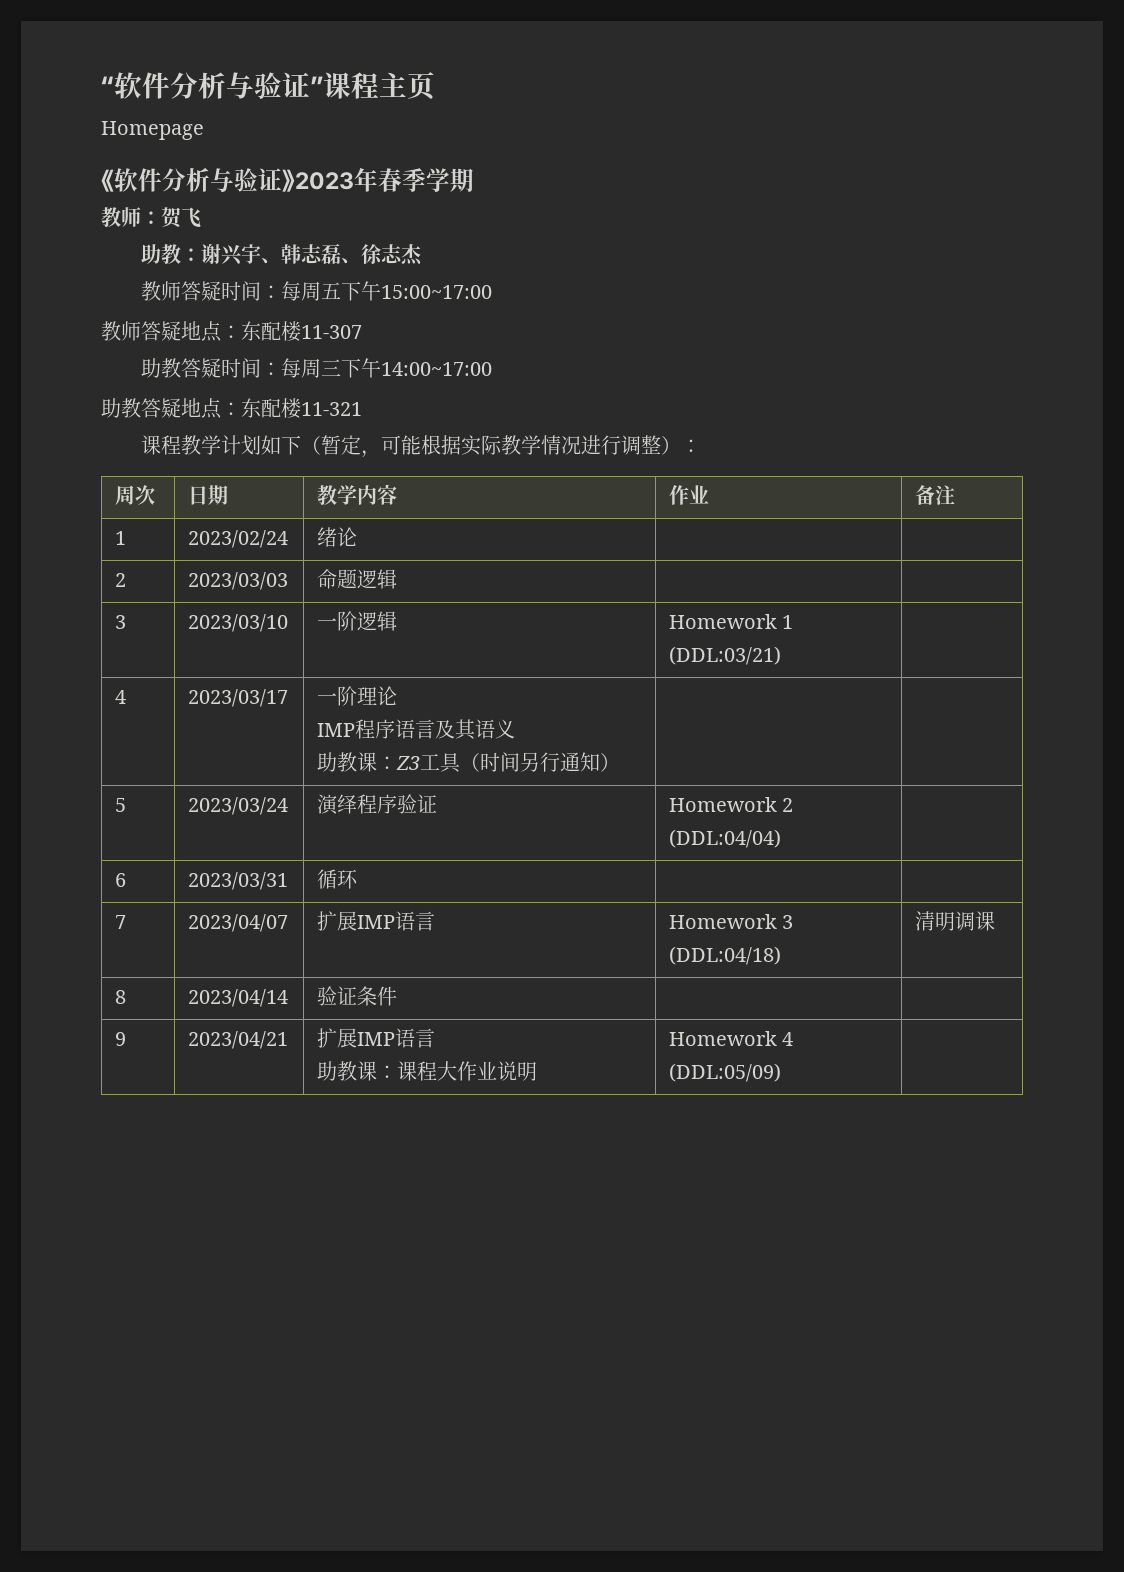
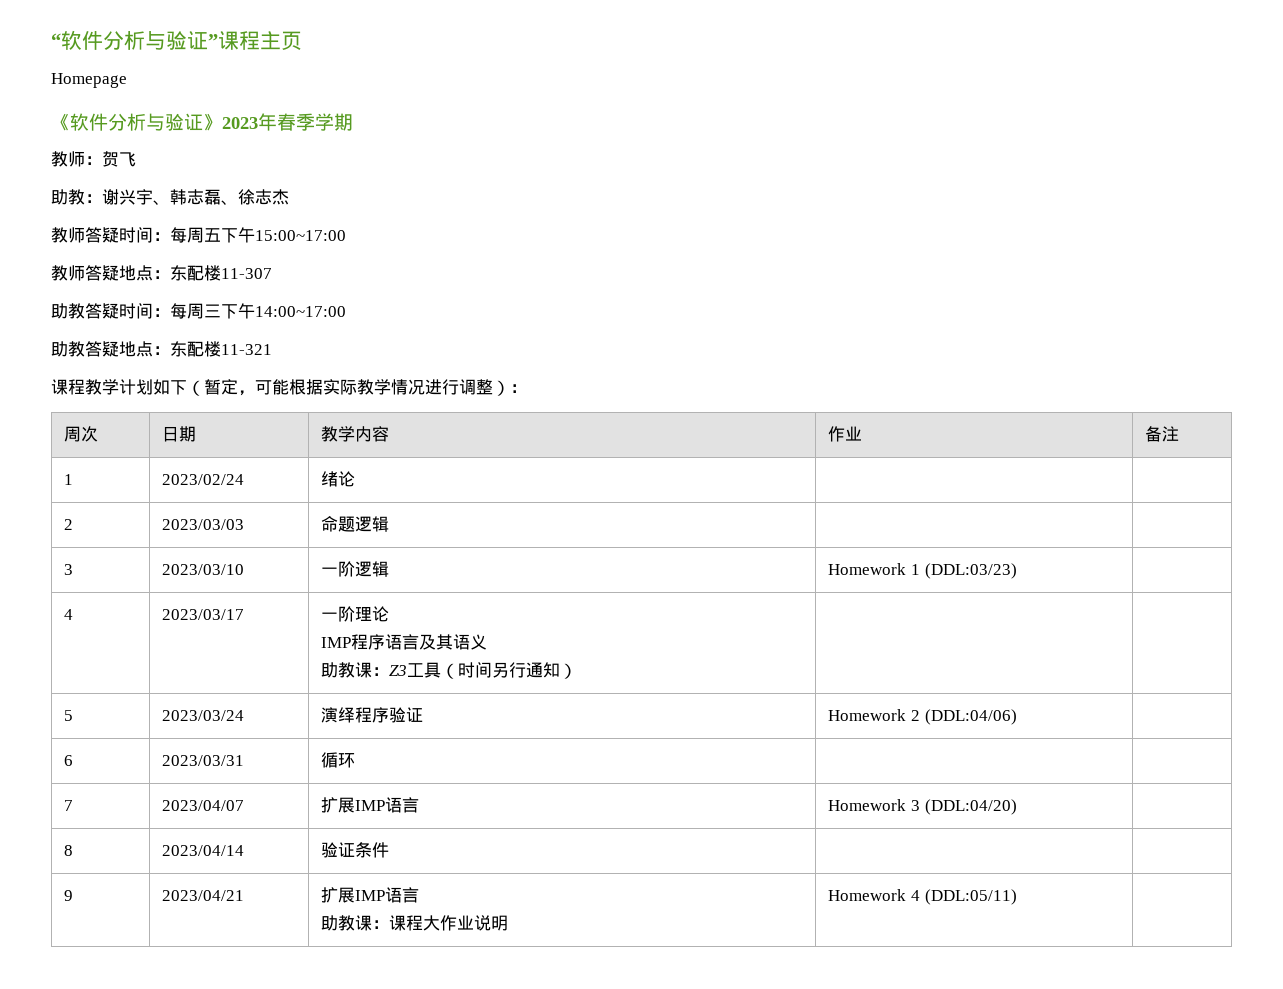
- 3 | 2023/03/10 | 一阶逻辑 | Homework 1 (DDL:03/21) |
+ 3 | 2023/03/10 | 一阶逻辑 | Homework 1 (DDL:03/23) |
- 5 | 2023/03/24 | 演绎程序验证 | Homework 2 (DDL:04/04) |
+ 5 | 2023/03/24 | 演绎程序验证 | Homework 2 (DDL:04/06) |
- 7 | 2023/04/07 | 扩展IMP语言 | Homework 3 (DDL:04/18) | 清明调课
+ 7 | 2023/04/07 | 扩展IMP语言 | Homework 3 (DDL:04/20) |
  9 | 2023/04/21 | 扩展IMP语言
- 助教课：课程大作业说明 | Homework 4 (DDL:05/09) |
+ 助教课：课程大作业说明 | Homework 4 (DDL:05/11) |

